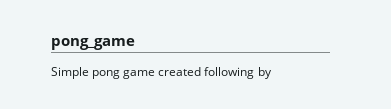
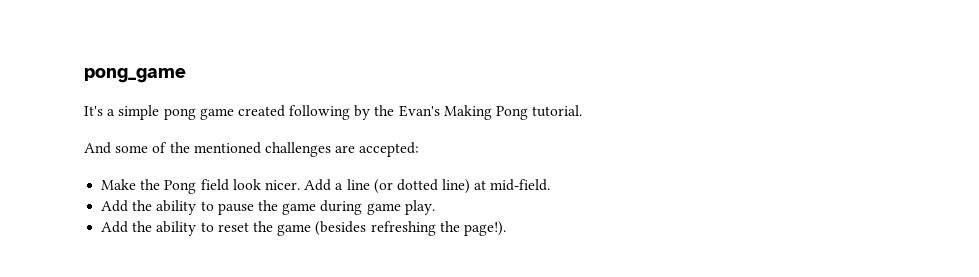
- Simple pong game created following by
+ It's a simple pong game created following by the Evan's Making Pong tutorial.
+ And some of the mentioned challenges are accepted:
+ Make the Pong field look nicer. Add a line (or dotted line) at mid-field.
+ Add the ability to pause the game during game play.
+ Add the ability to reset the game (besides refreshing the page!).

